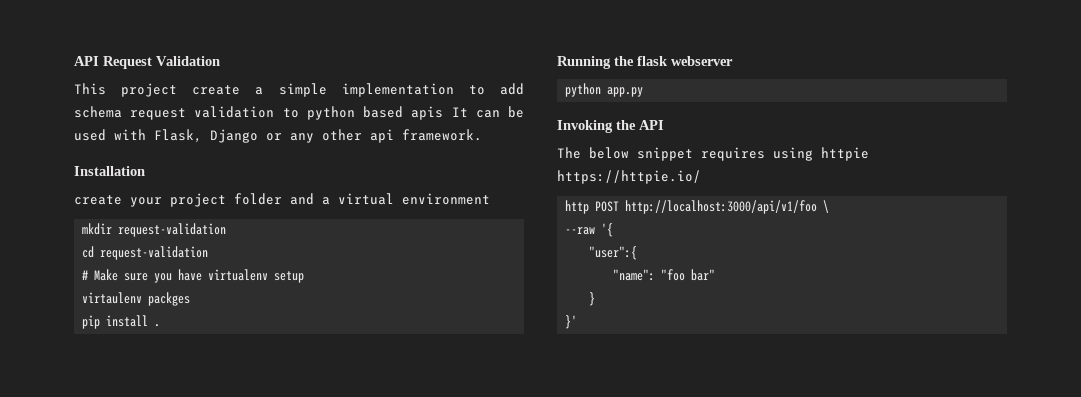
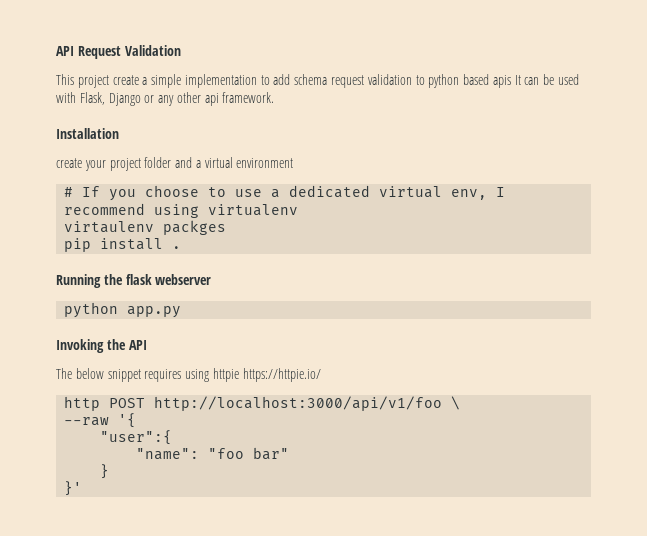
- mkdir request-validation
- cd request-validation
- # Make sure you have virtualenv setup
+ # If you choose to use a dedicated virtual env, I recommend using virtualenv

